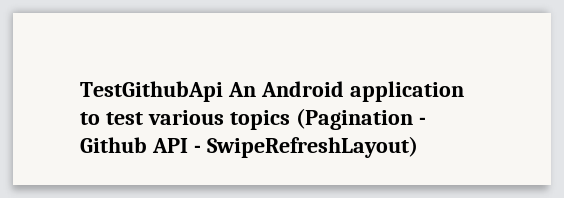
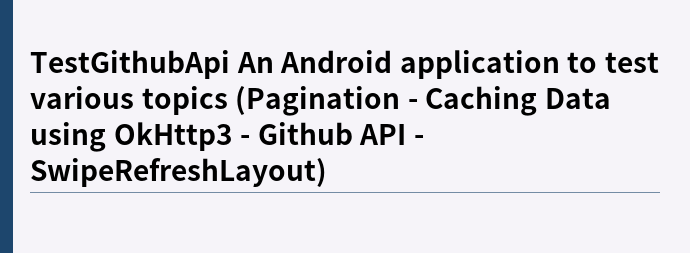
- TestGithubApi An Android application to test various topics (Pagination - Github API - SwipeRefreshLayout)
+ TestGithubApi An Android application to test various topics (Pagination - Caching Data using OkHttp3 - Github API - SwipeRefreshLayout)

